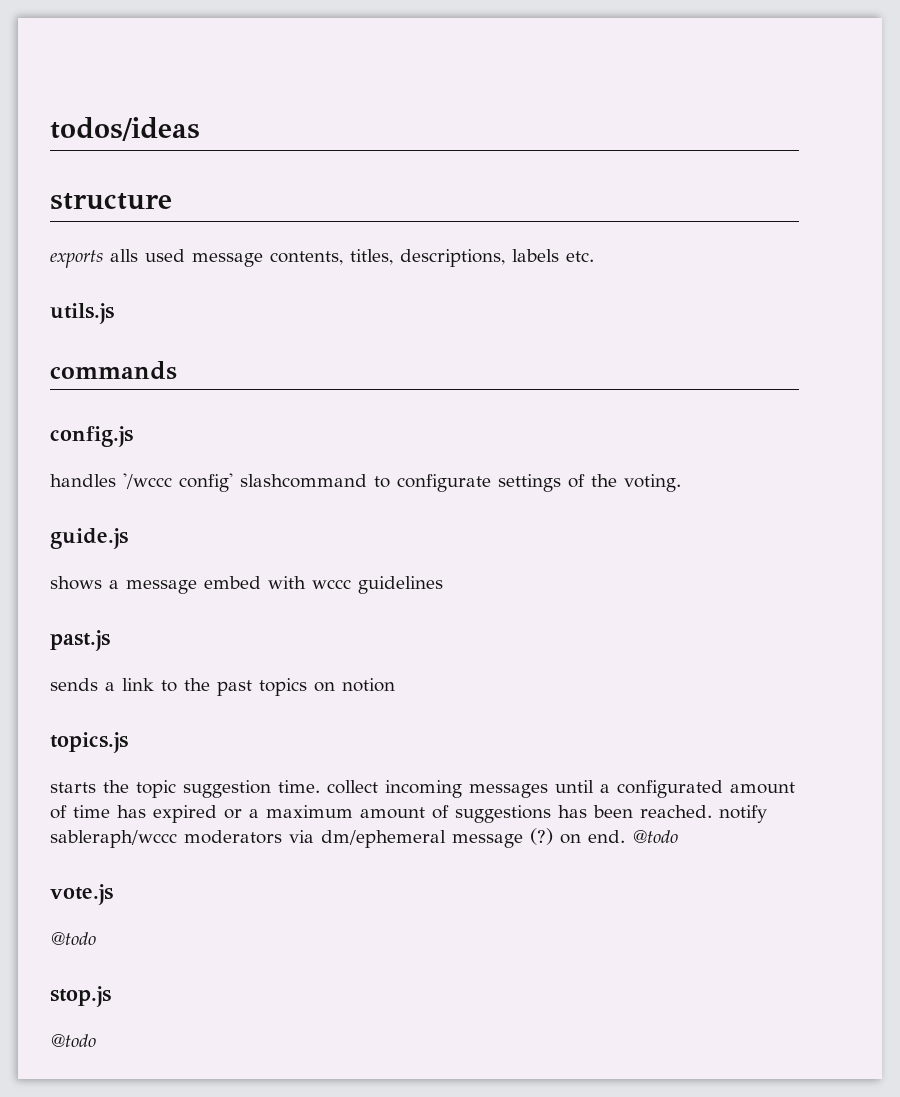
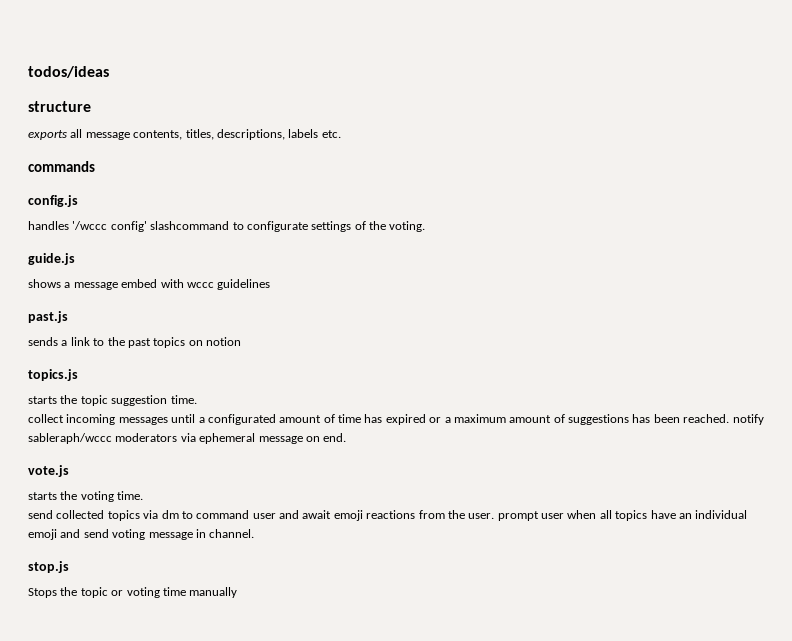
- exports alls used message contents, titles, descriptions, labels etc.
+ exports all message contents, titles, descriptions, labels etc.
- utils.js
- starts the topic suggestion time. collect incoming messages until a configurated amount of time has expired or a maximum amount of suggestions has been reached. notify sableraph/wccc moderators via dm/ephemeral message (?) on end. @todo
+ starts the topic suggestion time.
+ collect incoming messages until a configurated amount of time has expired or a maximum amount of suggestions has been reached. notify sableraph/wccc moderators via ephemeral message on end.
  vote.js
- @todo
+ starts the voting time.
+ send collected topics via dm to command user and await emoji reactions from the user. prompt user when all topics have an individual emoji and send voting message in channel.
  stop.js
- @todo
+ Stops the topic or voting time manually

